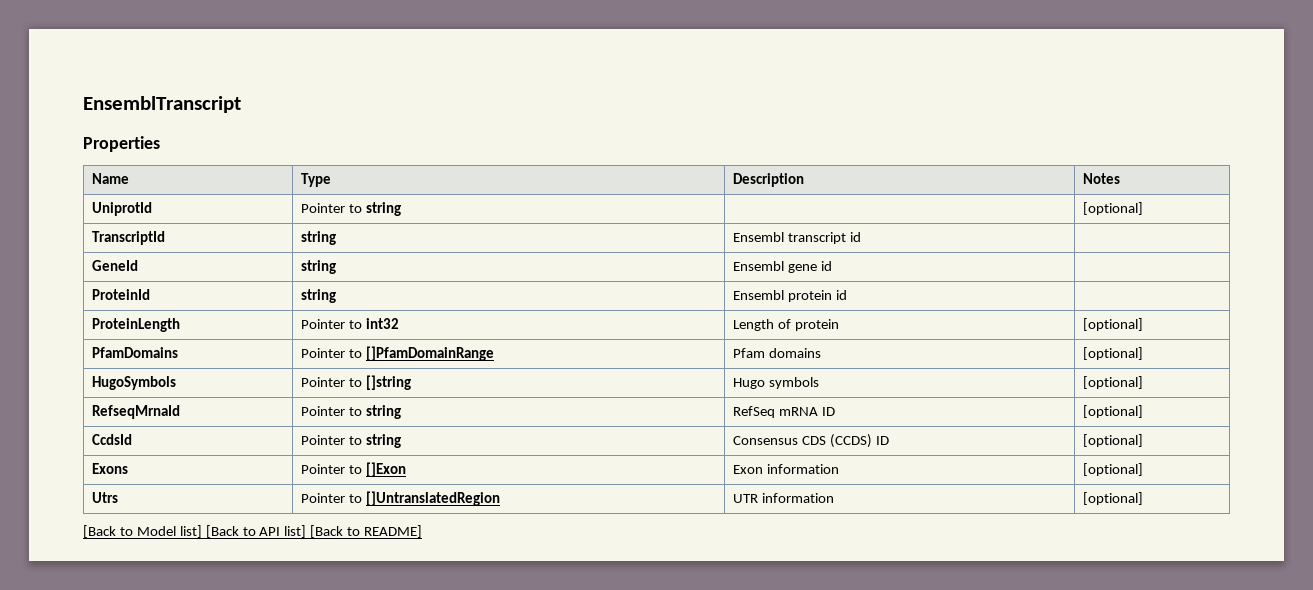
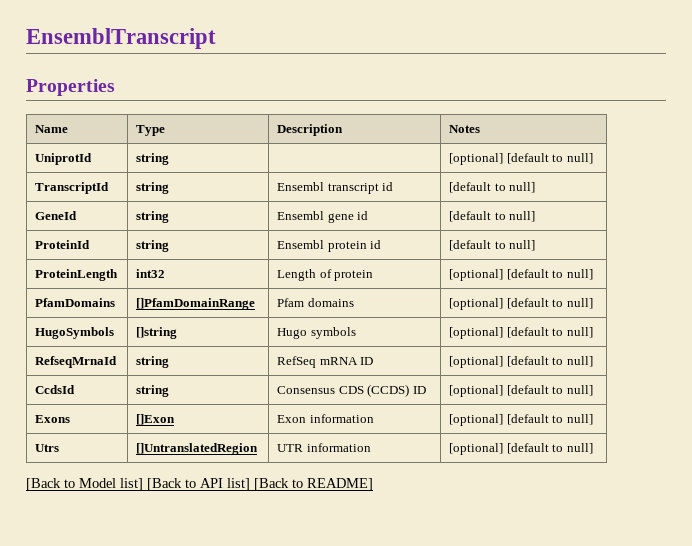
- UniprotId | Pointer to string | | [optional]
+ UniprotId | string | | [optional] [default to null]
- TranscriptId | string | Ensembl transcript id |
+ TranscriptId | string | Ensembl transcript id | [default to null]
- GeneId | string | Ensembl gene id |
+ GeneId | string | Ensembl gene id | [default to null]
- ProteinId | string | Ensembl protein id |
+ ProteinId | string | Ensembl protein id | [default to null]
- ProteinLength | Pointer to int32 | Length of protein | [optional]
+ ProteinLength | int32 | Length of protein | [optional] [default to null]
- PfamDomains | Pointer to []PfamDomainRange | Pfam domains | [optional]
+ PfamDomains | []PfamDomainRange | Pfam domains | [optional] [default to null]
- HugoSymbols | Pointer to []string | Hugo symbols | [optional]
+ HugoSymbols | []string | Hugo symbols | [optional] [default to null]
- RefseqMrnaId | Pointer to string | RefSeq mRNA ID | [optional]
+ RefseqMrnaId | string | RefSeq mRNA ID | [optional] [default to null]
- CcdsId | Pointer to string | Consensus CDS (CCDS) ID | [optional]
+ CcdsId | string | Consensus CDS (CCDS) ID | [optional] [default to null]
- Exons | Pointer to []Exon | Exon information | [optional]
+ Exons | []Exon | Exon information | [optional] [default to null]
- Utrs | Pointer to []UntranslatedRegion | UTR information | [optional]
+ Utrs | []UntranslatedRegion | UTR information | [optional] [default to null]

